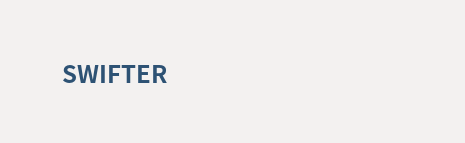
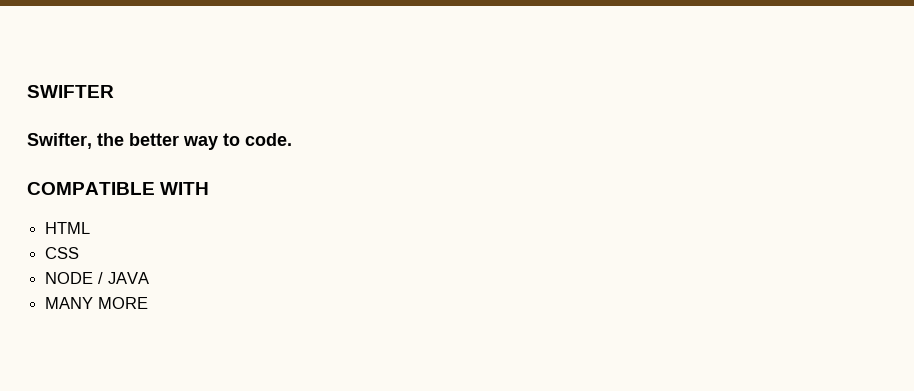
+ Swifter, the better way to code.
+ COMPATIBLE WITH
+ HTML
+ CSS
+ NODE / JAVA
+ MANY MORE

